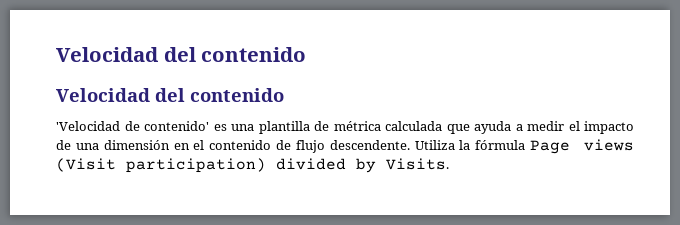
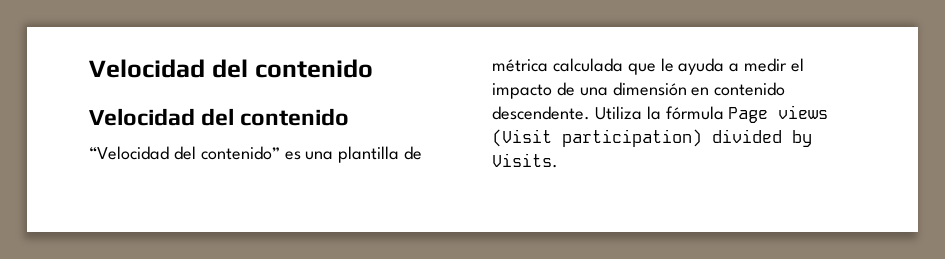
- 'Velocidad de contenido' es una plantilla de métrica calculada que ayuda a medir el impacto de una dimensión en el contenido de flujo descendente.
+ “Velocidad del contenido” es una plantilla de métrica calculada que le ayuda a medir el impacto de una dimensión en contenido descendente.

